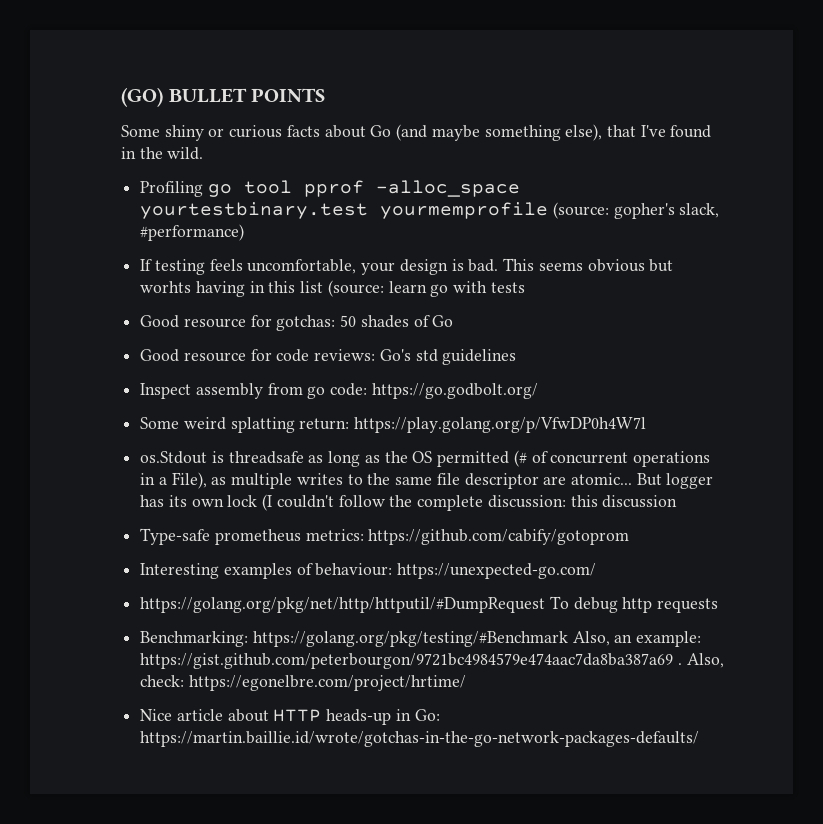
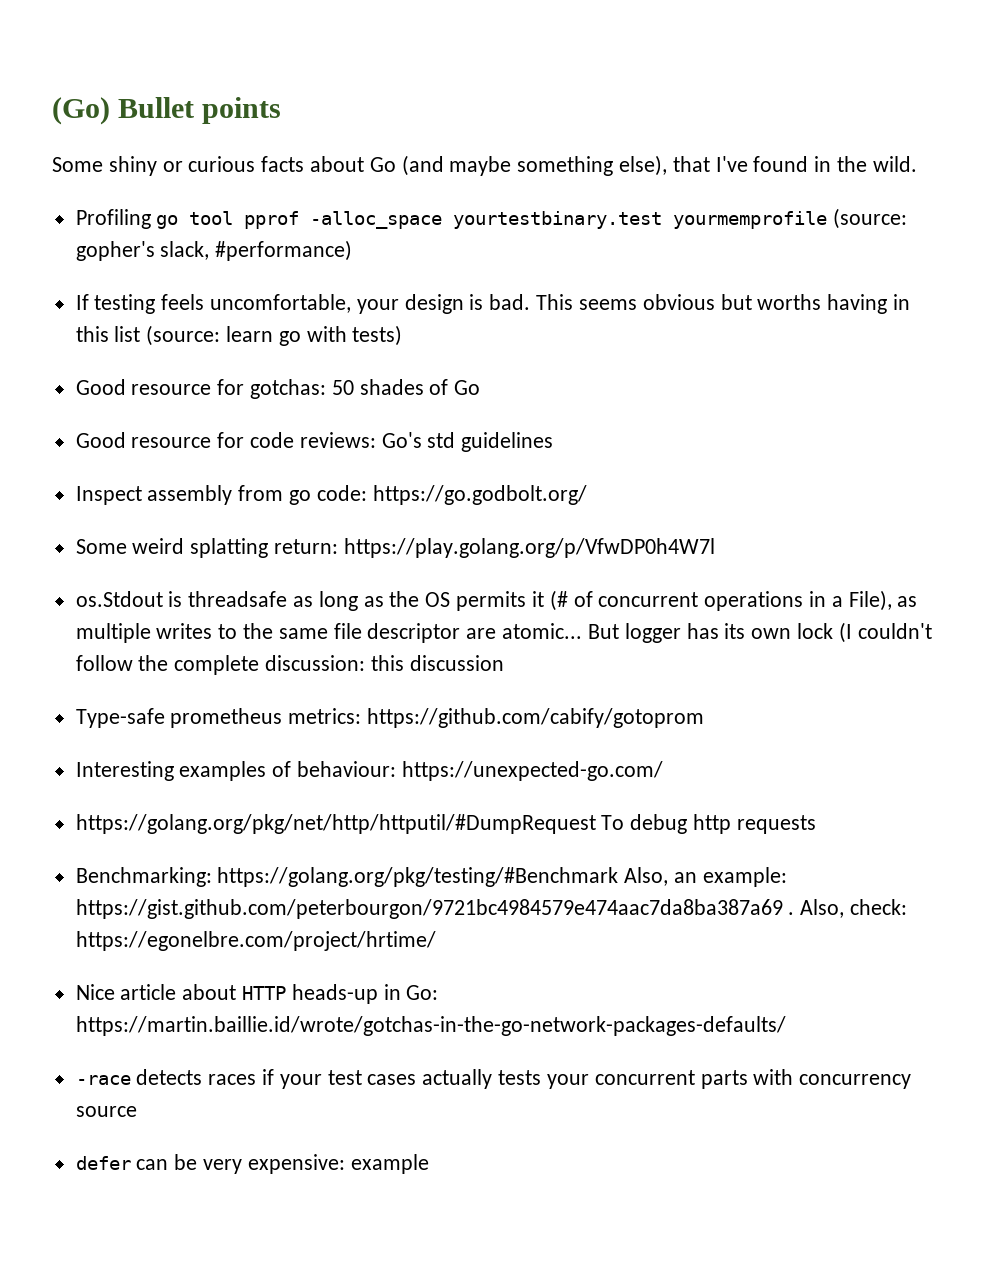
- (GO) BULLET POINTS
+ (Go) Bullet points
- This seems obvious but worhts having in this list (source: learn go with tests
+ This seems obvious but worths having in this list (source: learn go with tests)
- os.Stdout is threadsafe as long as the OS permitted (# of concurrent operations in a File), as multiple writes to the same file descriptor are atomic...
+ os.Stdout is threadsafe as long as the OS permits it (# of concurrent operations in a File), as multiple writes to the same file descriptor are atomic...
+ -race detects races if your test cases actually tests your concurrent parts with concurrency source
+ defer can be very expensive: example

